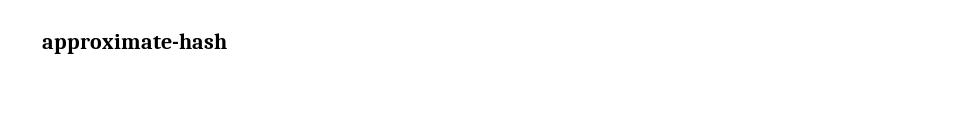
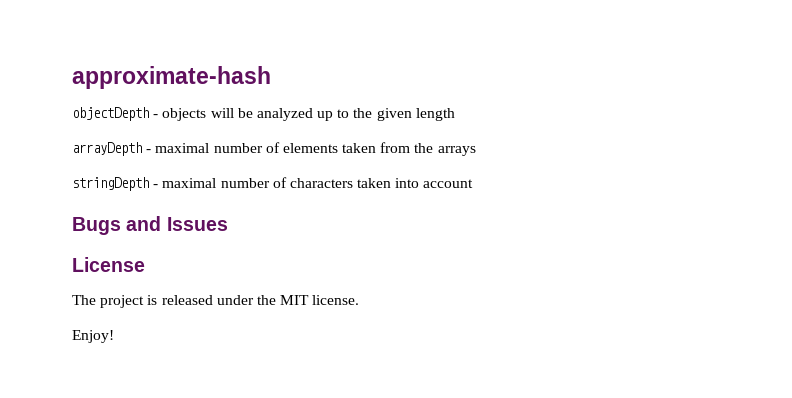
+ objectDepth - objects will be analyzed up to the given length
+ arrayDepth - maximal number of elements taken from the arrays
+ stringDepth - maximal number of characters taken into account
+ Bugs and Issues
+ License
+ The project is released under the MIT license.
+ Enjoy!

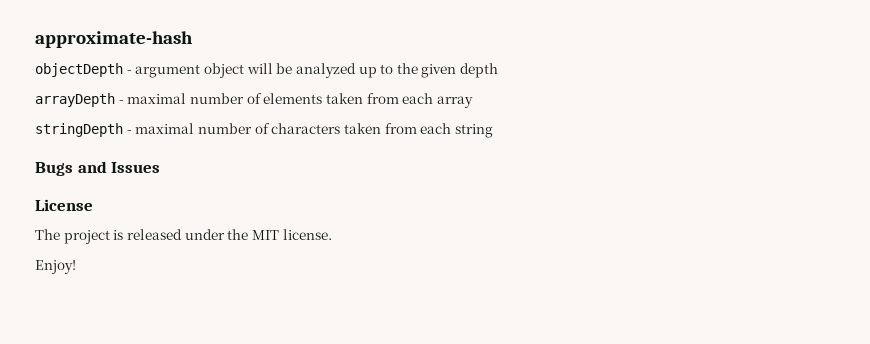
- objectDepth - objects will be analyzed up to the given length
+ objectDepth - argument object will be analyzed up to the given depth
- arrayDepth - maximal number of elements taken from the arrays
+ arrayDepth - maximal number of elements taken from each array
- stringDepth - maximal number of characters taken into account
+ stringDepth - maximal number of characters taken from each string

